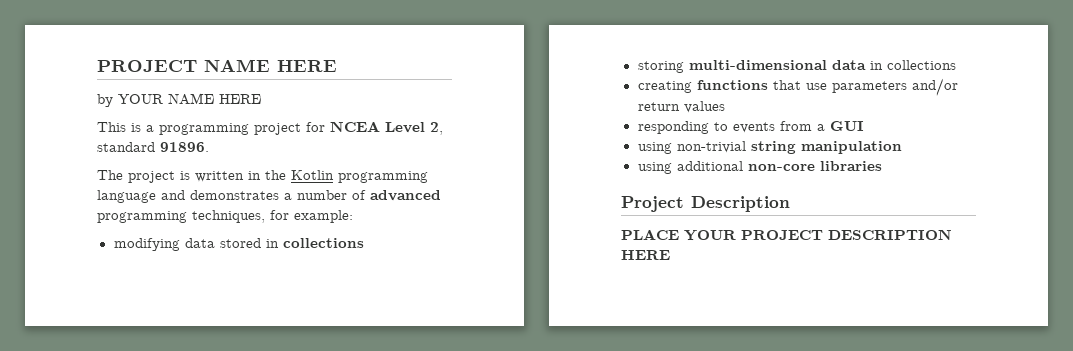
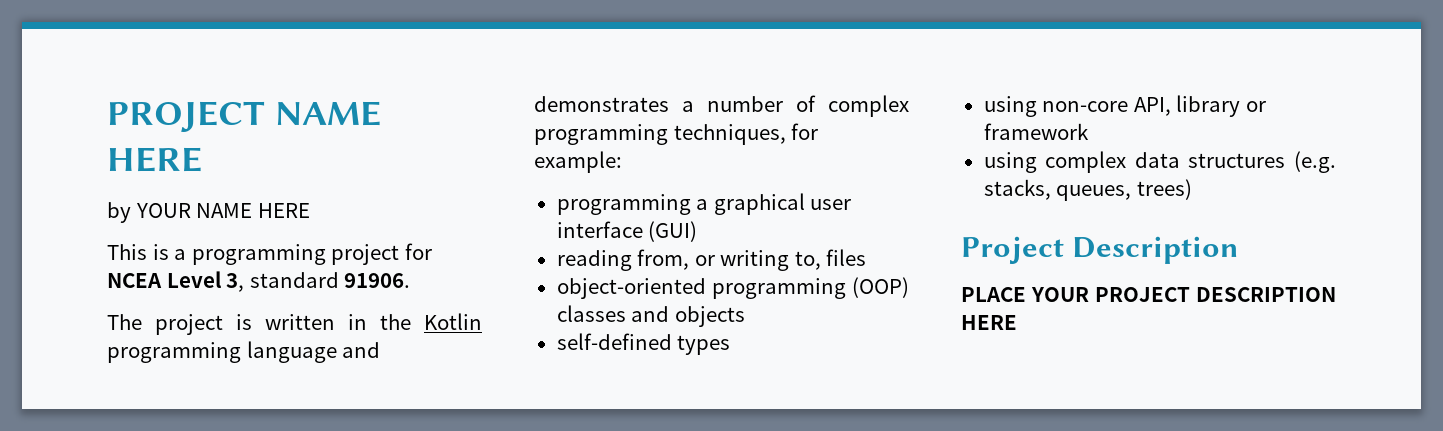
- This is a programming project for NCEA Level 2, standard 91896.
+ This is a programming project for NCEA Level 3, standard 91906.
- The project is written in the Kotlin programming language and demonstrates a number of advanced programming techniques, for example:
+ The project is written in the Kotlin programming language and demonstrates a number of complex programming techniques, for example:
- modifying data stored in collections
- storing multi-dimensional data in collections
- creating functions that use parameters and/or return values
- responding to events from a GUI
- using non-trivial string manipulation
- using additional non-core libraries
+ programming a graphical user interface (GUI)
+ reading from, or writing to, files
+ object-oriented programming (OOP) classes and objects
+ self-defined types
+ using non-core API, library or framework
+ using complex data structures (e.g. stacks, queues, trees)

